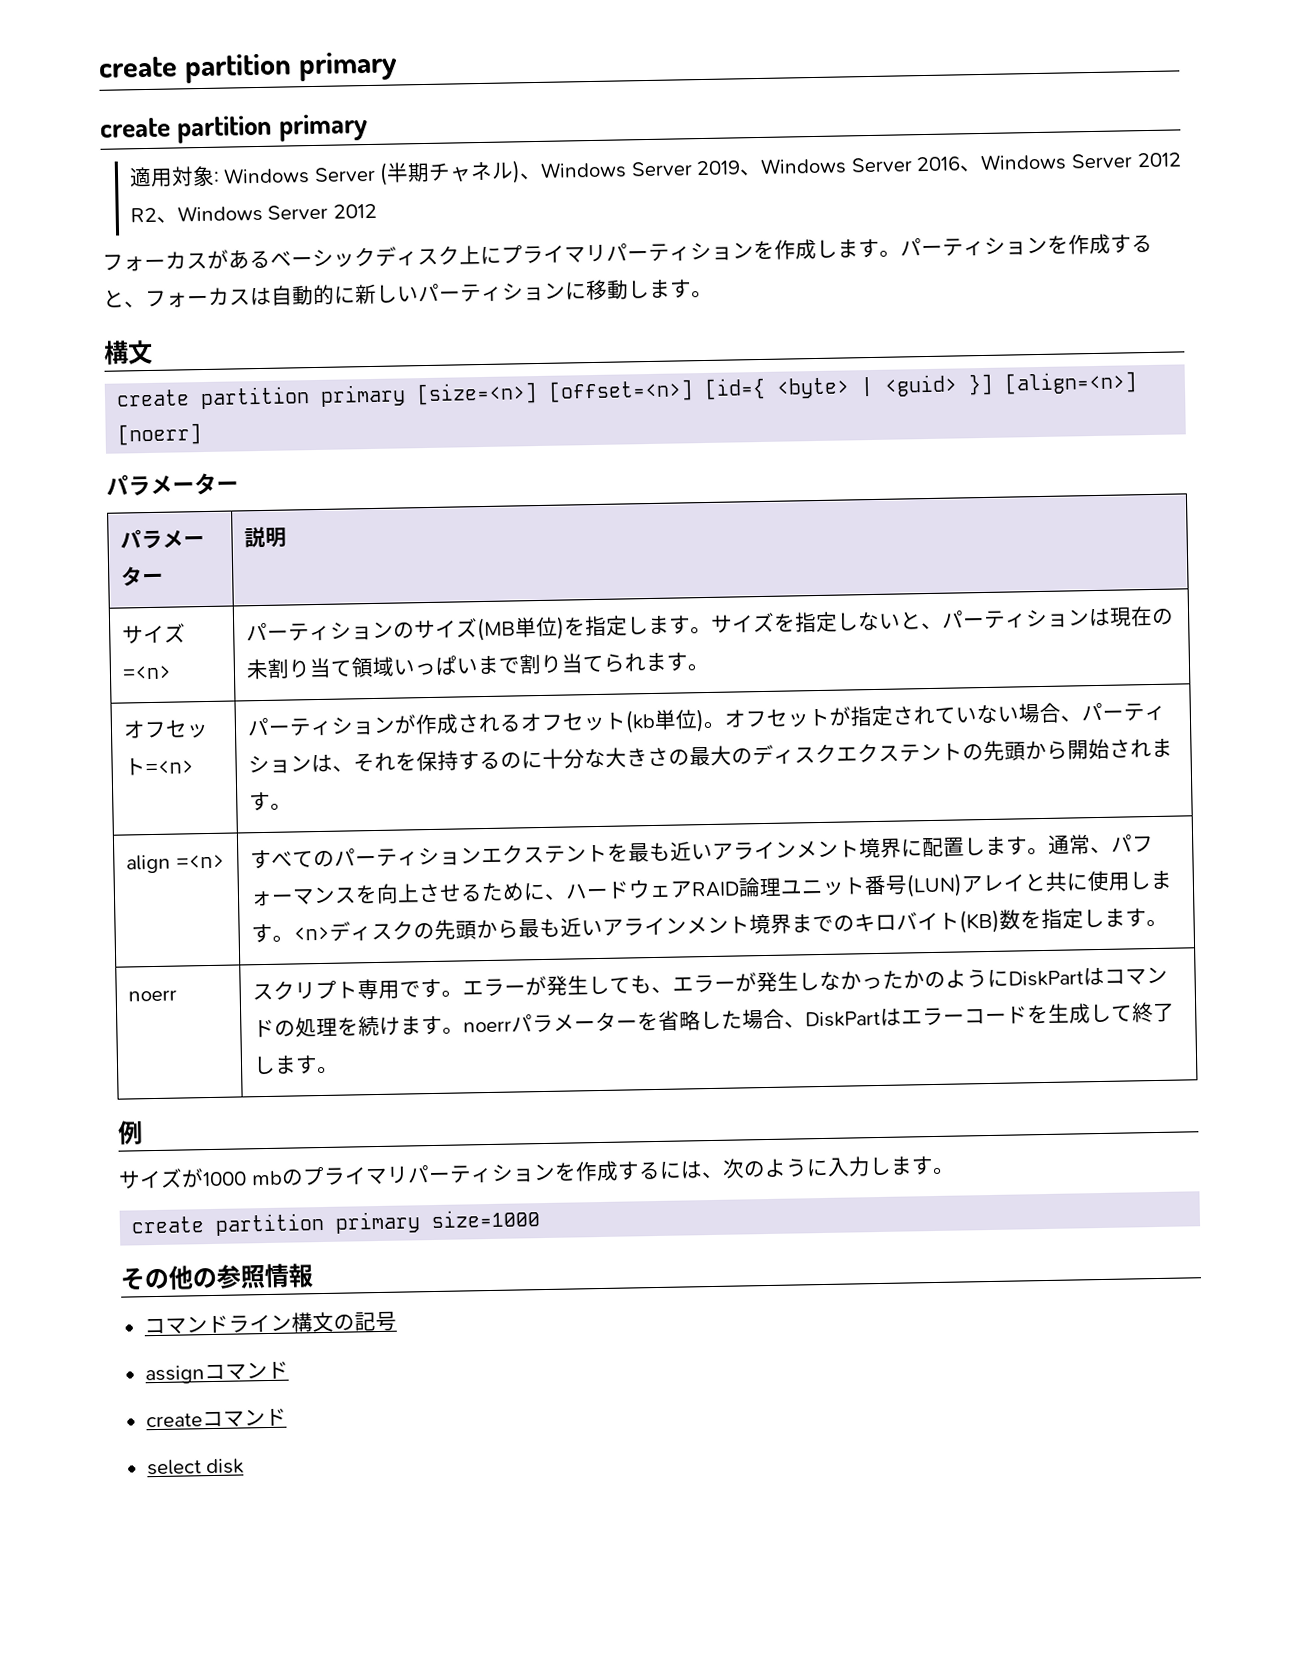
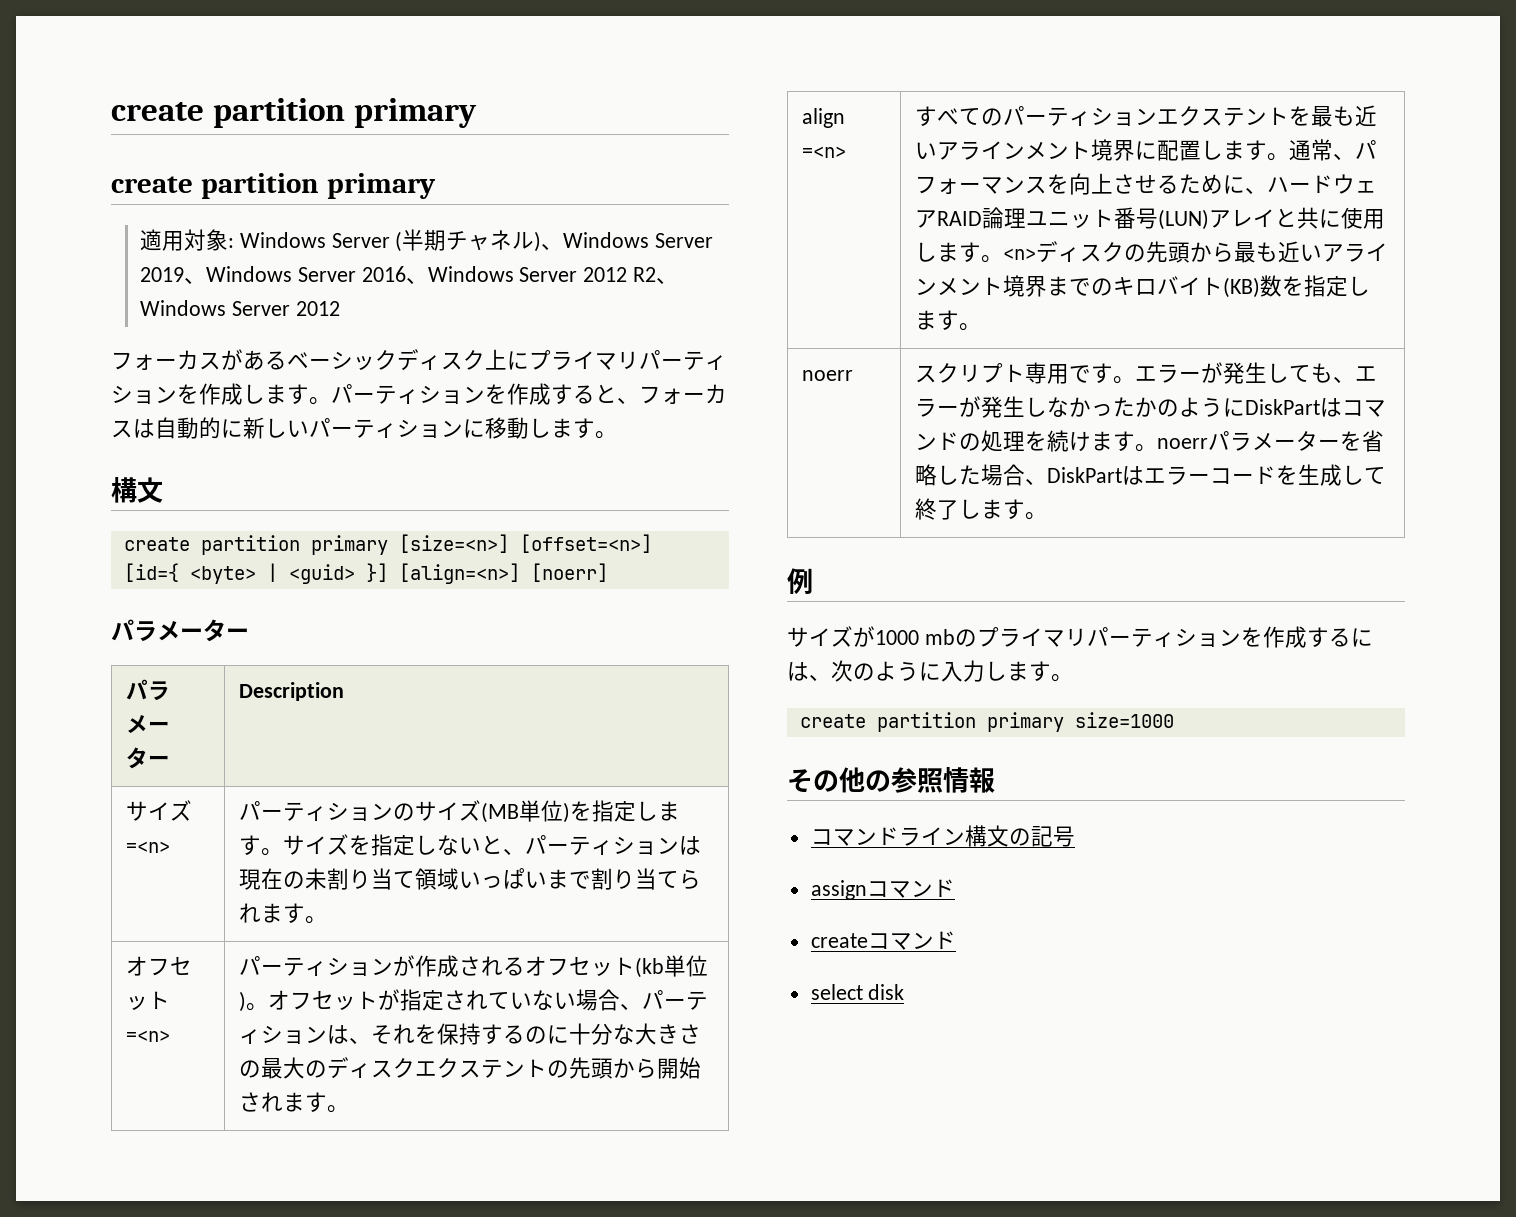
- パラメーター | 説明
+ パラメーター | Description

